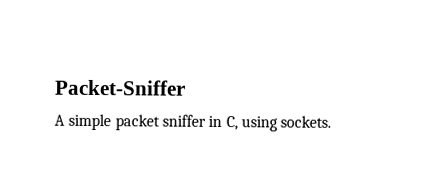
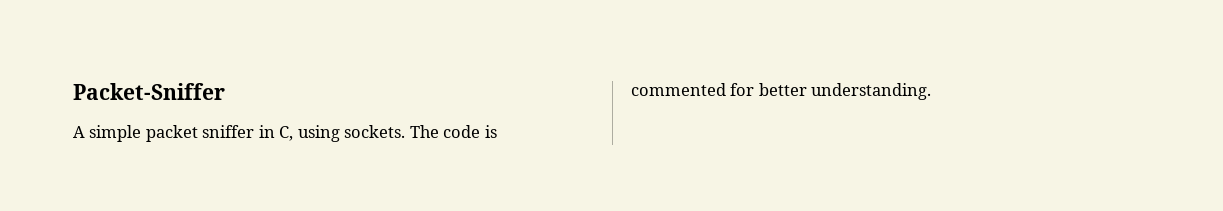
+ The code is commented for better understanding.

